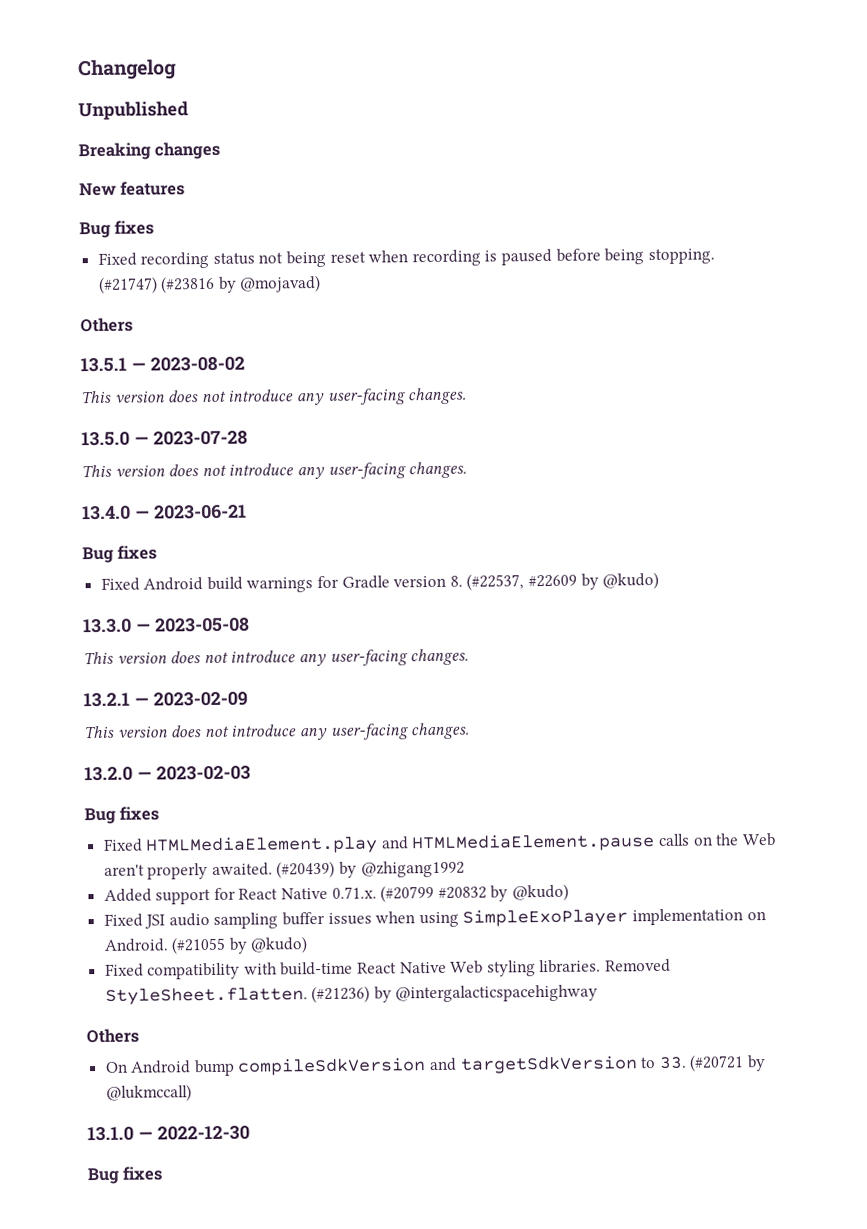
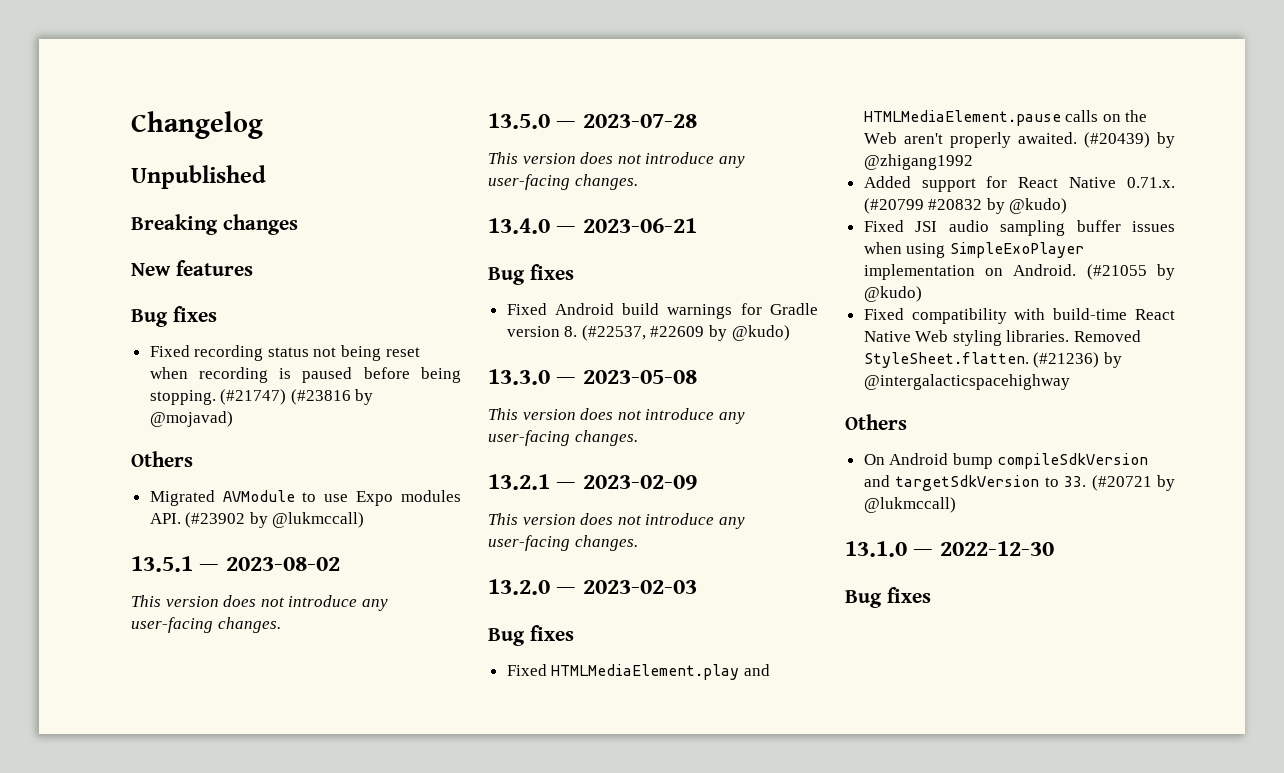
+ Migrated AVModule to use Expo modules API. (#23902 by @lukmccall)

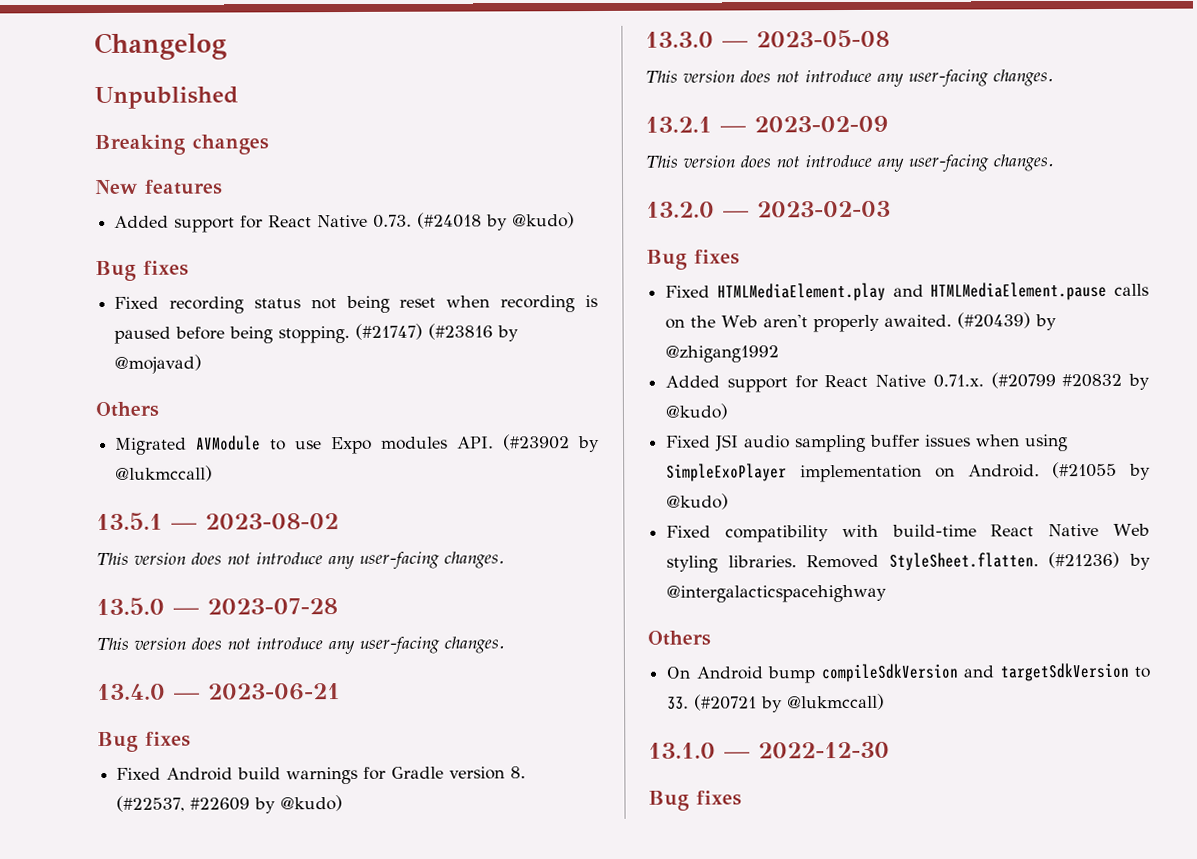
+ Added support for React Native 0.73. (#24018 by @kudo)

